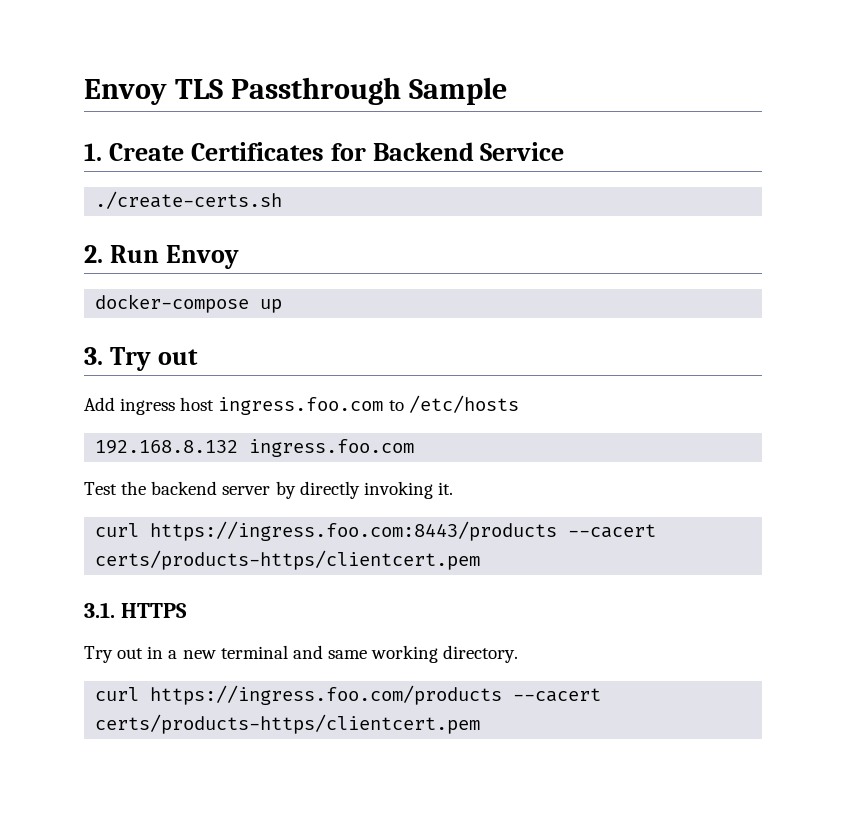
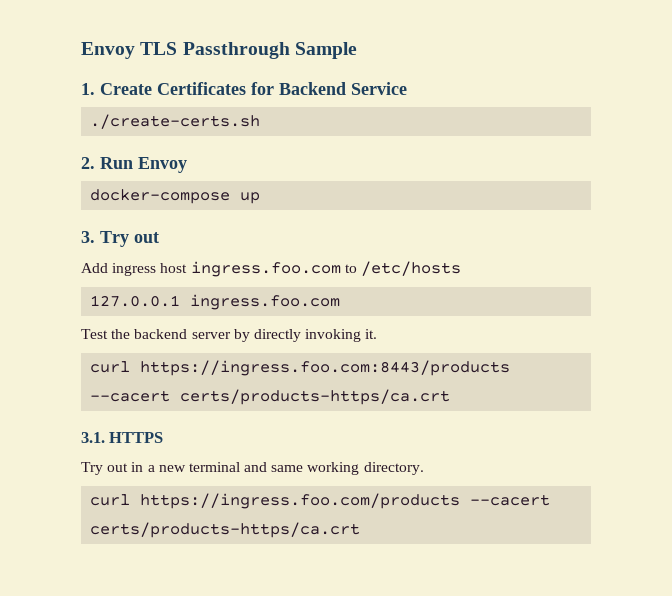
- 192.168.8.132 ingress.foo.com
+ 127.0.0.1 ingress.foo.com
- curl https://ingress.foo.com:8443/products --cacert certs/products-https/clientcert.pem
+ curl https://ingress.foo.com:8443/products --cacert certs/products-https/ca.crt
- curl https://ingress.foo.com/products --cacert certs/products-https/clientcert.pem
+ curl https://ingress.foo.com/products --cacert certs/products-https/ca.crt

